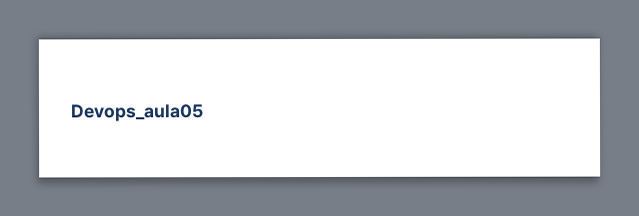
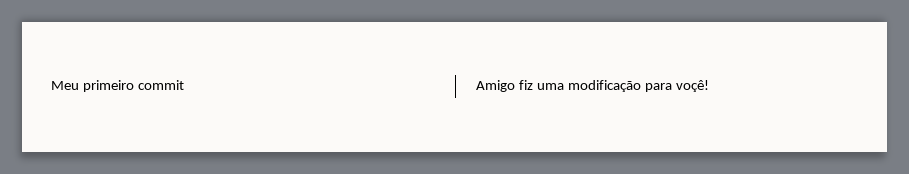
- Devops_aula05
+ Meu primeiro commit
+ Amigo fiz uma modificação para voçê!

